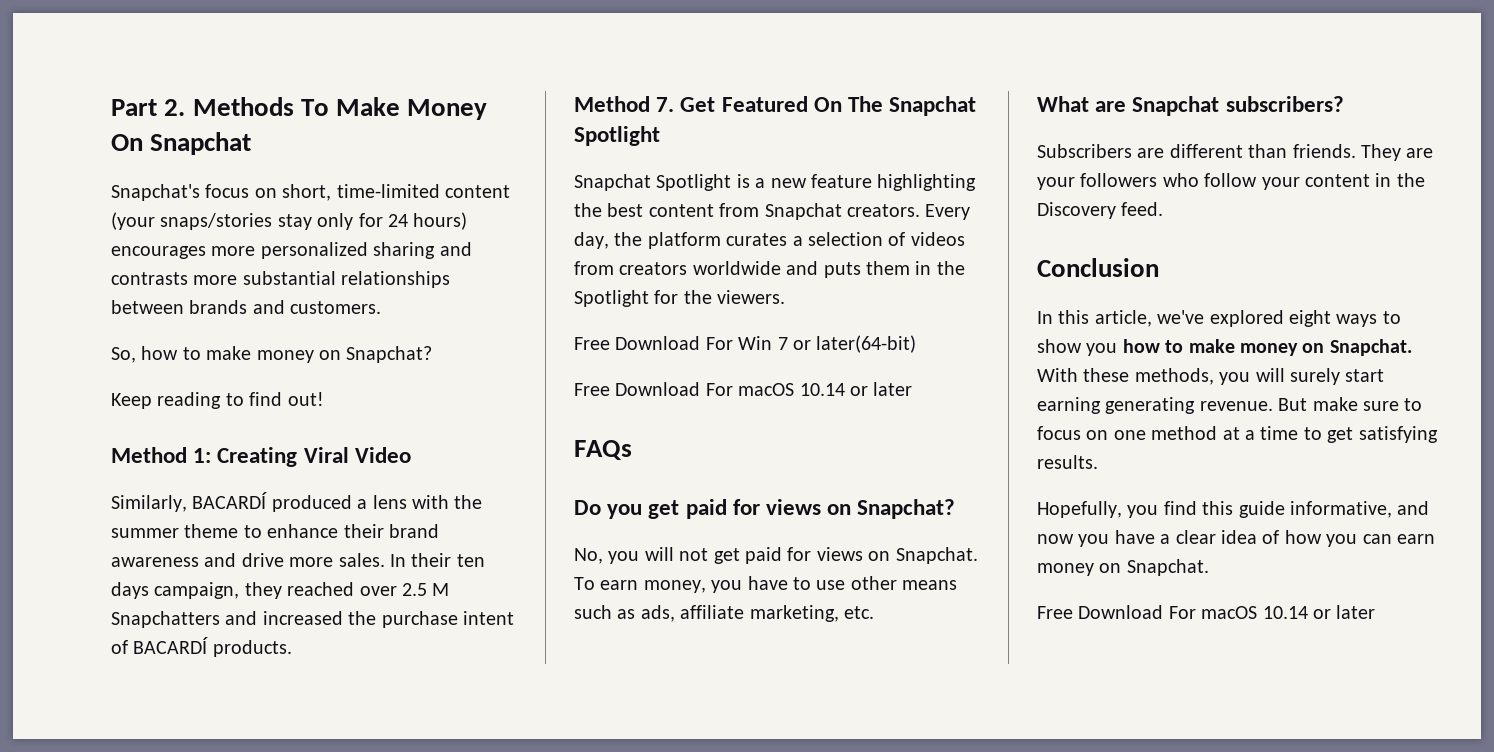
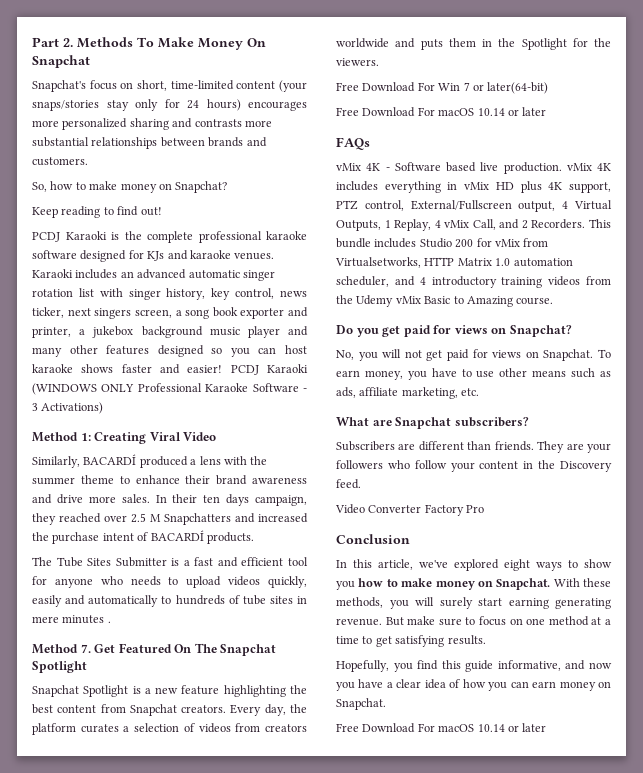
+ PCDJ Karaoki is the complete professional karaoke software designed for KJs and karaoke venues. Karaoki includes an advanced automatic singer rotation list with singer history, key control, news ticker, next singers screen, a song book exporter and printer, a jukebox background music player and many other features designed so you can host karaoke shows faster and easier! PCDJ Karaoki (WINDOWS ONLY Professional Karaoke Software - 3 Activations)
+ The Tube Sites Submitter is a fast and efficient tool for anyone who needs to upload videos quickly, easily and automatically to hundreds of tube sites in mere minutes .
+ vMix 4K - Software based live production. vMix 4K includes everything in vMix HD plus 4K support, PTZ control, External/Fullscreen output, 4 Virtual Outputs, 1 Replay, 4 vMix Call, and 2 Recorders. This bundle includes Studio 200 for vMix from Virtualsetworks, HTTP Matrix 1.0 automation scheduler, and 4 introductory training videos from the Udemy vMix Basic to Amazing course.
+ Video Converter Factory Pro

